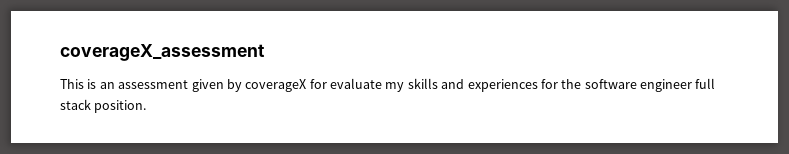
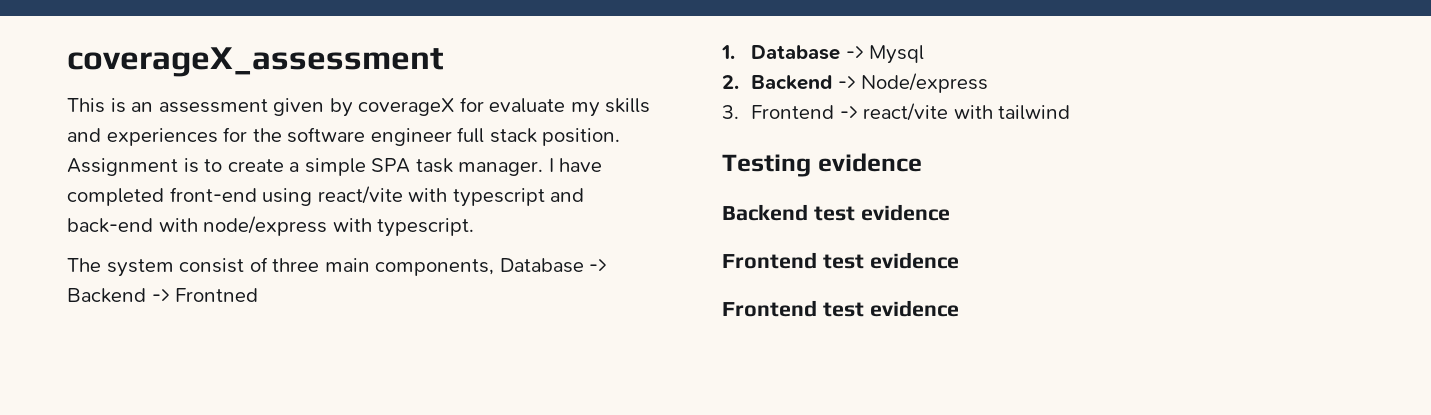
+ Assignment is to create a simple SPA task manager. I have completed front-end using react/vite with typescript and back-end with node/express with typescript.
+ The system consist of three main components, Database -> Backend -> Frontned
+ 1. Database -> Mysql
+ 2. Backend -> Node/express
+ 3. Frontend -> react/vite with tailwind
+ Testing evidence
+ Backend test evidence
+ Frontend test evidence
+ Frontend test evidence

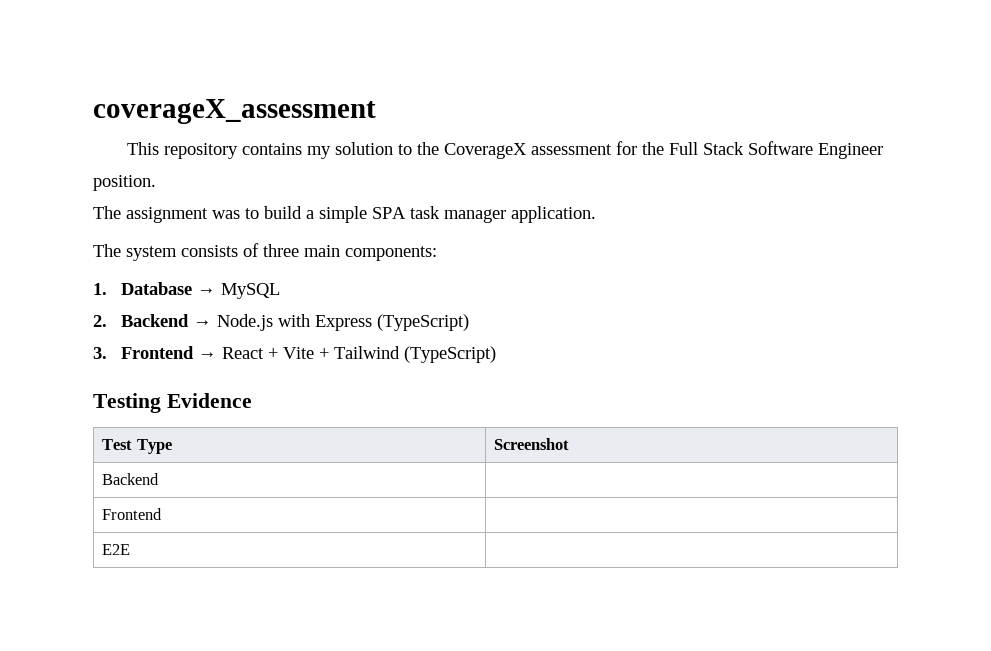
- This is an assessment given by coverageX for evaluate my skills and experiences for the software engineer full stack position. Assignment is to create a simple SPA task manager. I have completed front-end using react/vite with typescript and back-end with node/express with typescript.
+ This repository contains my solution to the CoverageX assessment for the Full Stack Software Engineer position.
+ The assignment was to build a simple SPA task manager application.
- The system consist of three main components, Database -> Backend -> Frontned
+ The system consists of three main components:
- 1. Database -> Mysql
+ 1. Database → MySQL
- 2. Backend -> Node/express
- 3. Frontend -> react/vite with tailwind
- Testing evidence
- Backend test evidence
- Frontend test evidence
- Frontend test evidence
+ 2. Backend → Node.js with Express (TypeScript)
+ 3. Frontend → React + Vite + Tailwind (TypeScript)
+ Testing Evidence
+ Test Type | Screenshot
+ Backend |
+ Frontend |
+ E2E |

